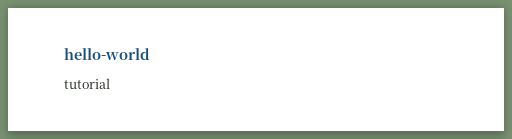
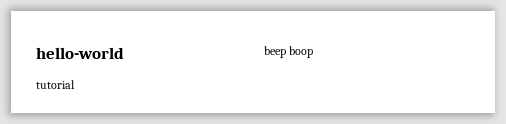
+ beep boop

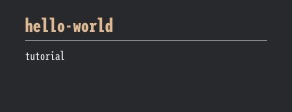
- beep boop

